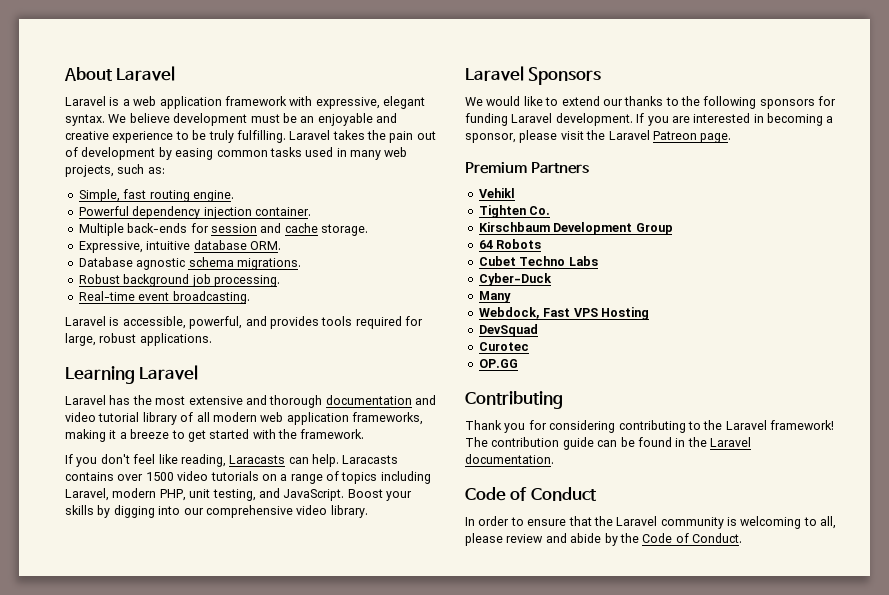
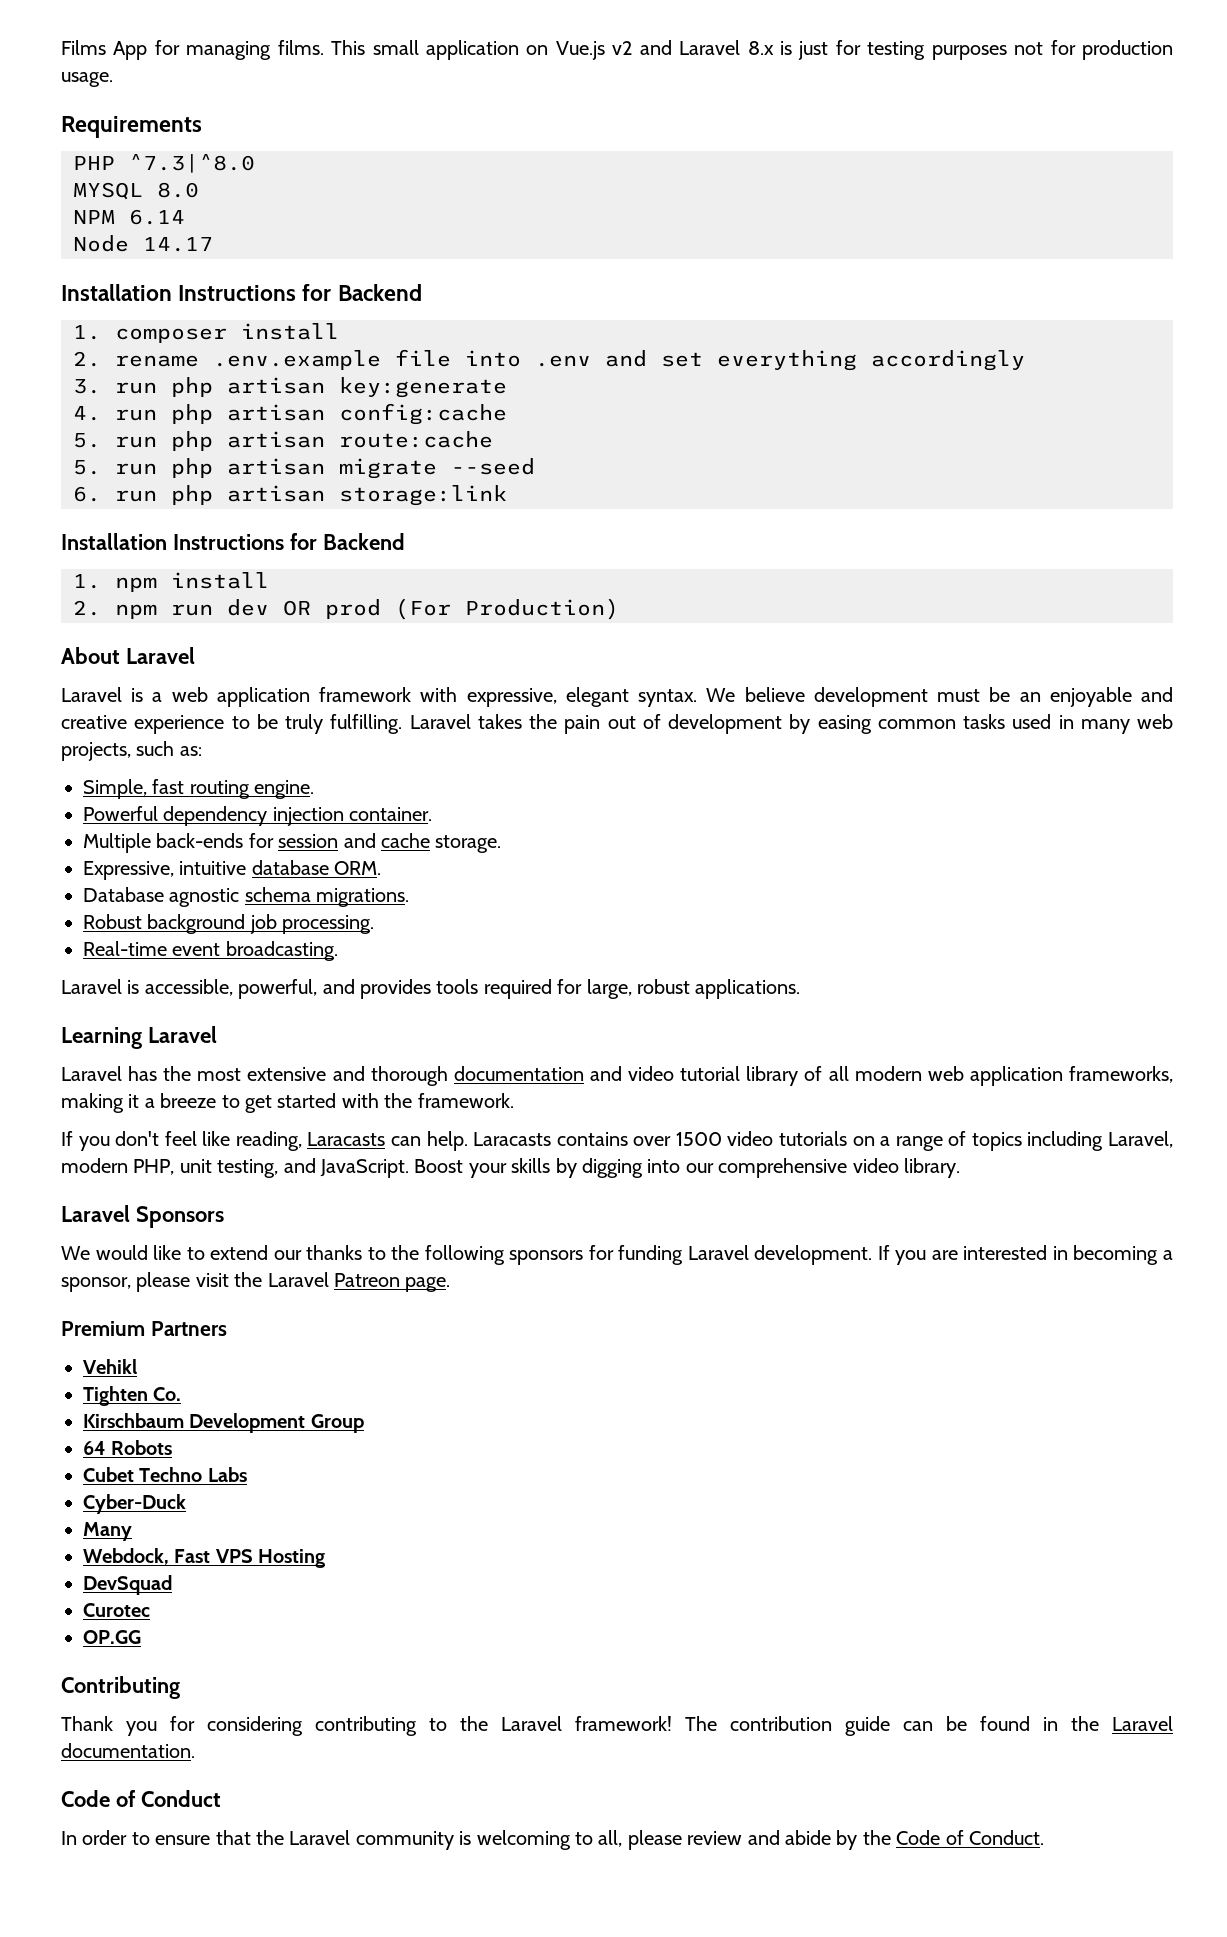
+ Films App for managing films. This small application on Vue.js v2 and Laravel 8.x is just for testing purposes not for production usage.
+ Requirements
+ PHP ^7.3|^8.0
+ MYSQL 8.0
+ NPM 6.14
+ Node 14.17
+ Installation Instructions for Backend
+ 1. composer install
+ 2. rename .env.example file into .env and set everything accordingly
+ 3. run php artisan key:generate
+ 4. run php artisan config:cache
+ 5. run php artisan route:cache
+ 5. run php artisan migrate --seed
+ 6. run php artisan storage:link
+ Installation Instructions for Backend
+ 1. npm install
+ 2. npm run dev OR prod (For Production)

